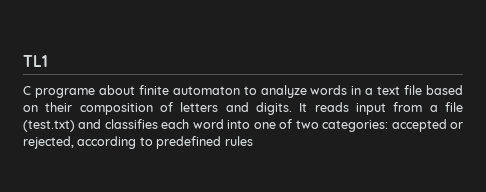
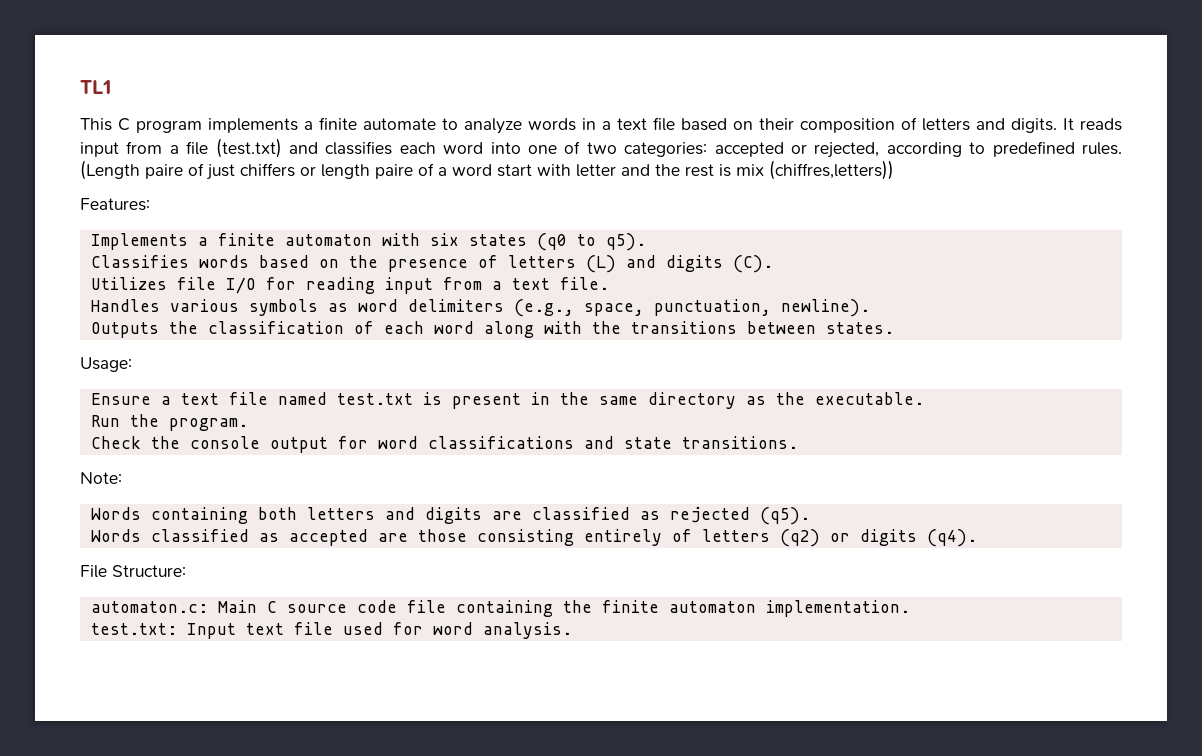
- C programe about finite automaton to analyze words in a text file based on their composition of letters and digits.
+ This C program implements a finite automate to analyze words in a text file based on their composition of letters and digits.
- It reads input from a file (test.txt) and classifies each word into one of two categories: accepted or rejected, according to predefined rules
+ It reads input from a file (test.txt) and classifies each word into one of two categories: accepted or rejected, according to predefined rules. (Length paire of just chiffers or length paire of a word start with letter and the rest is mix (chiffres,letters))
+ Features:
+ Implements a finite automaton with six states (q0 to q5).
+ Classifies words based on the presence of letters (L) and digits (C).
+ Utilizes file I/O for reading input from a text file.
+ Handles various symbols as word delimiters (e.g., space, punctuation, newline).
+ Outputs the classification of each word along with the transitions between states.
+ Usage:
+ Ensure a text file named test.txt is present in the same directory as the executable.
+ Run the program.
+ Check the console output for word classifications and state transitions.
+ Note:
+ Words containing both letters and digits are classified as rejected (q5).
+ Words classified as accepted are those consisting entirely of letters (q2) or digits (q4).
+ File Structure:
+ automaton.c: Main C source code file containing the finite automaton implementation.
+ test.txt: Input text file used for word analysis.

